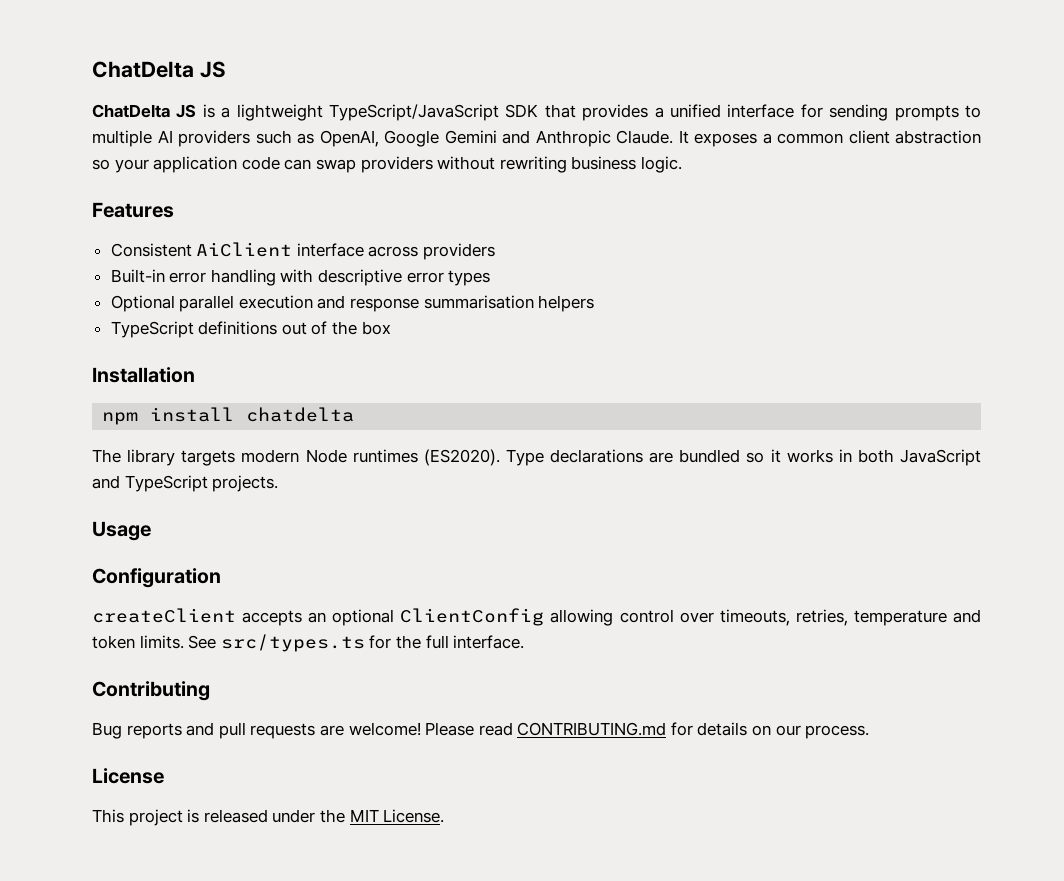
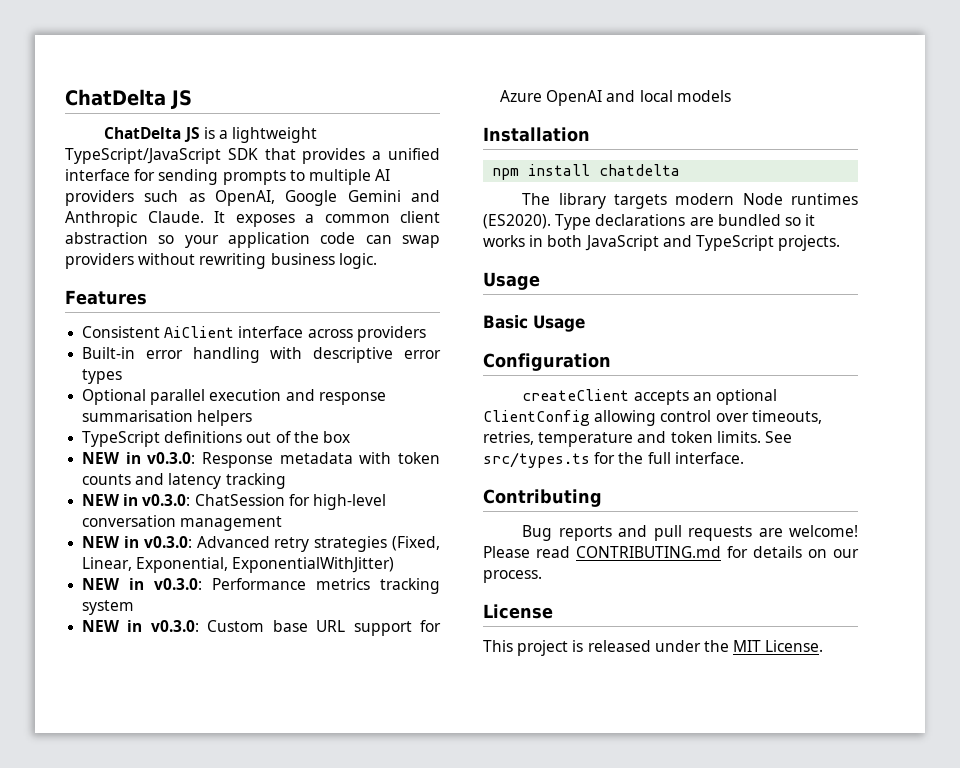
+ NEW in v0.3.0: Response metadata with token counts and latency tracking
+ NEW in v0.3.0: ChatSession for high-level conversation management
+ NEW in v0.3.0: Advanced retry strategies (Fixed, Linear, Exponential, ExponentialWithJitter)
+ NEW in v0.3.0: Performance metrics tracking system
+ NEW in v0.3.0: Custom base URL support for Azure OpenAI and local models
+ Basic Usage

